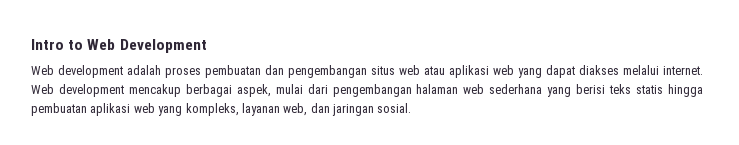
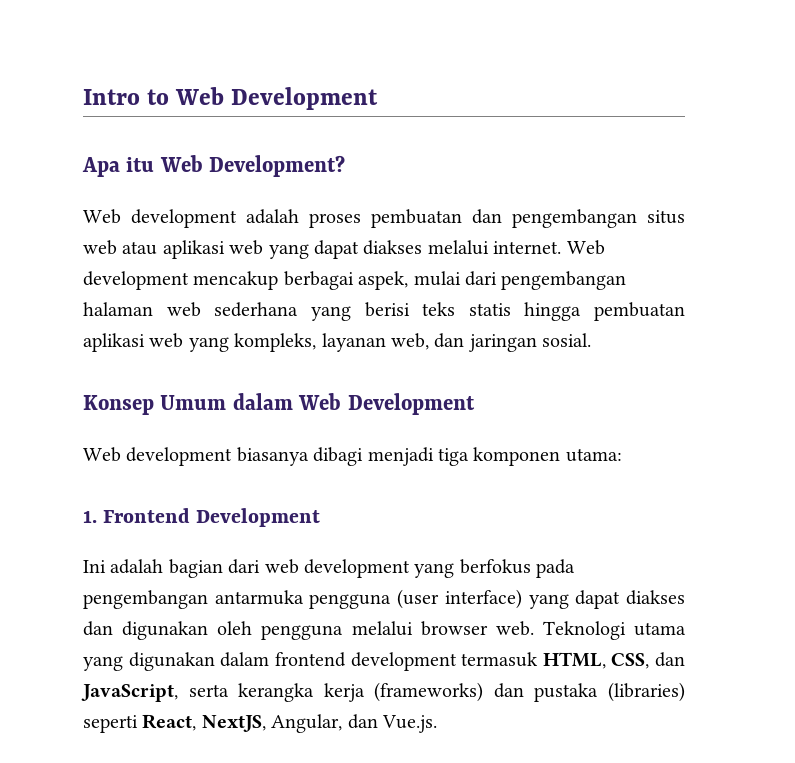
+ Apa itu Web Development?
+ Konsep Umum dalam Web Development
+ Web development biasanya dibagi menjadi tiga komponen utama:
+ 1. Frontend Development
+ Ini adalah bagian dari web development yang berfokus pada pengembangan antarmuka pengguna (user interface) yang dapat diakses dan digunakan oleh pengguna melalui browser web. Teknologi utama yang digunakan dalam frontend development termasuk HTML, CSS, dan JavaScript, serta kerangka kerja (frameworks) dan pustaka (libraries) seperti React, NextJS, Angular, dan Vue.js.

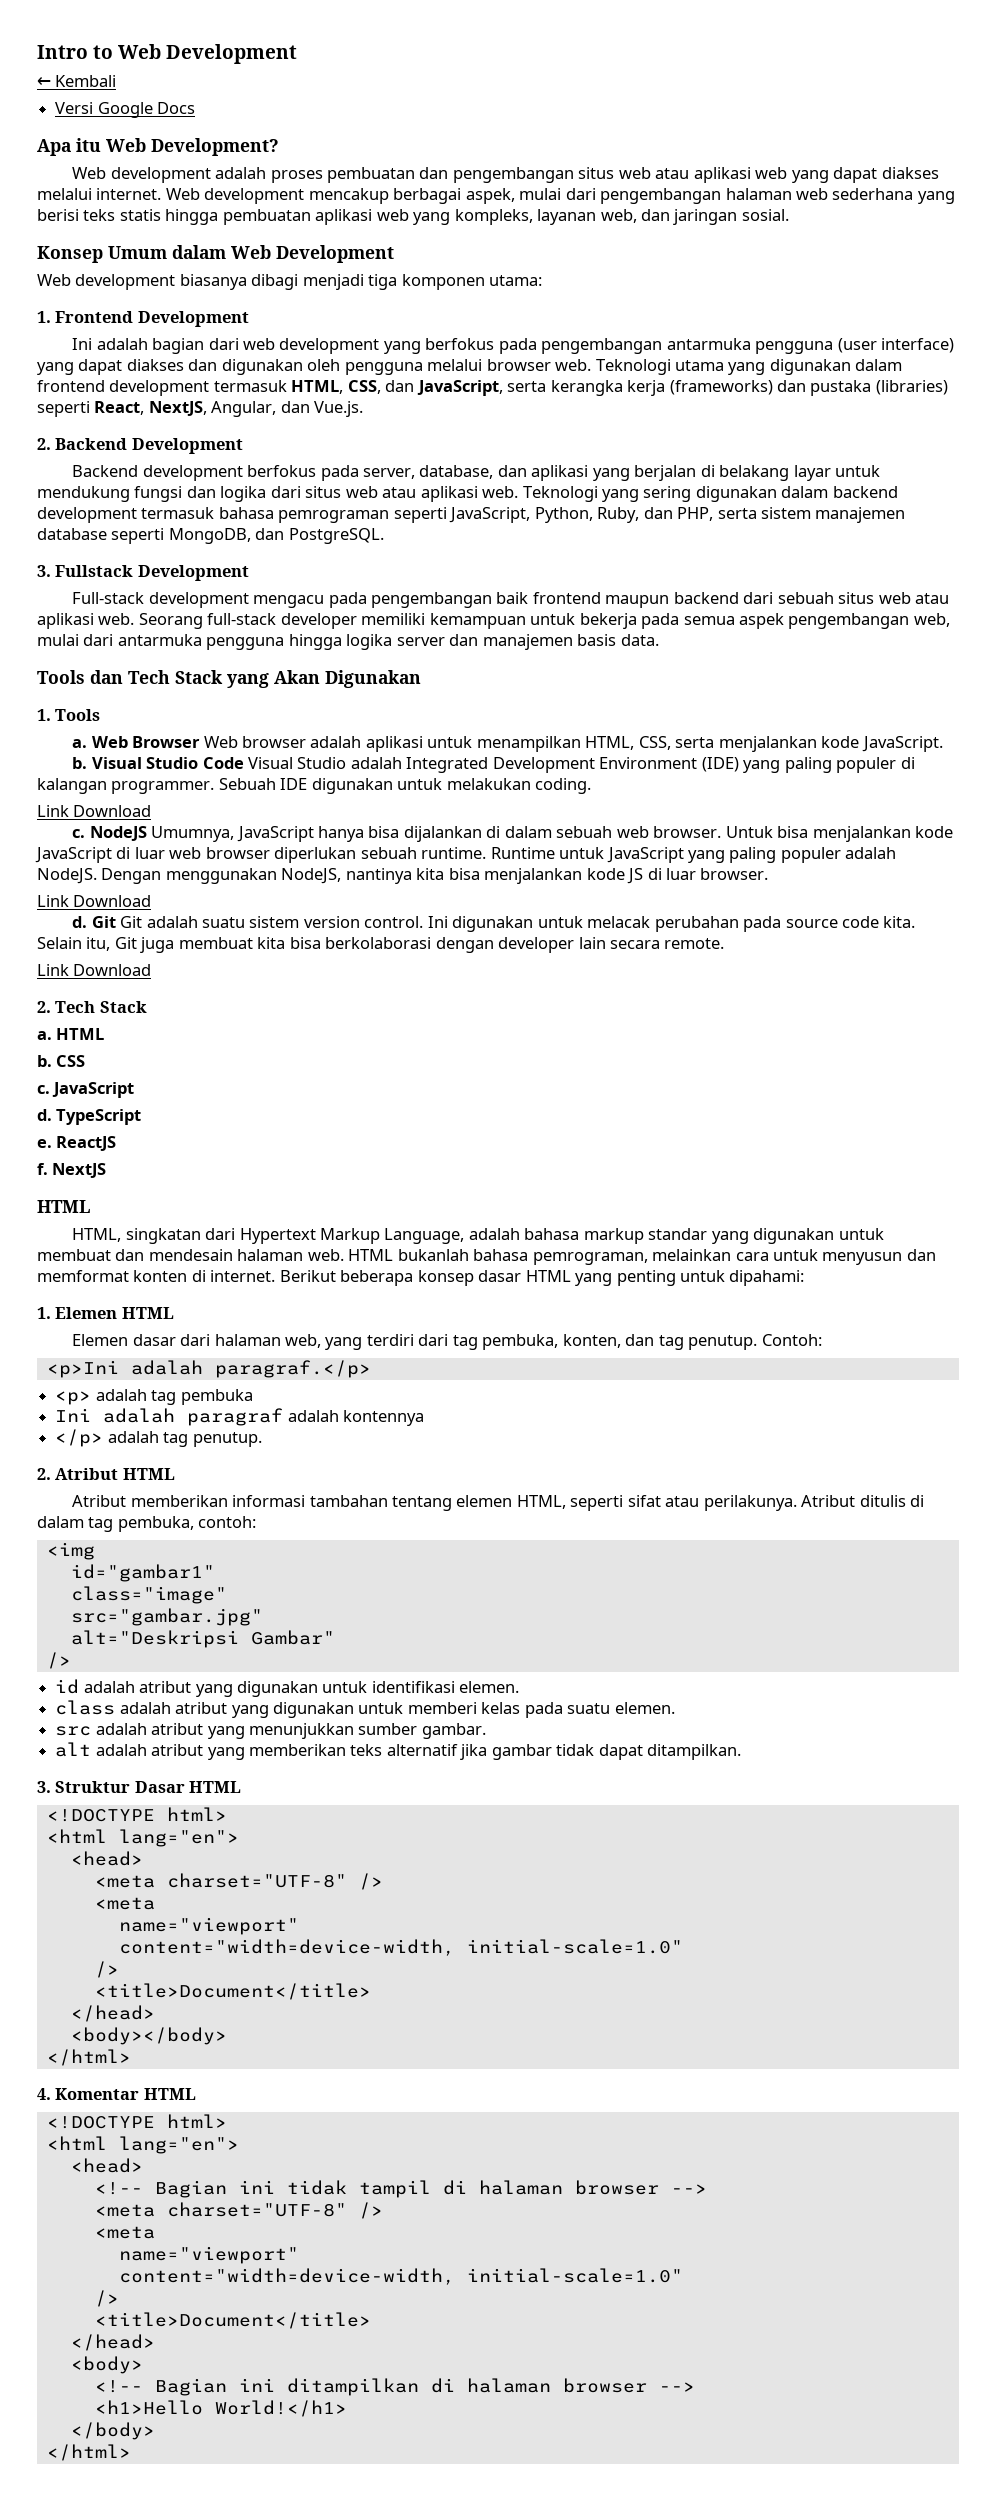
+ ← Kembali
+ Versi Google Docs
+ 2. Backend Development
+ Backend development berfokus pada server, database, dan aplikasi yang berjalan di belakang layar untuk mendukung fungsi dan logika dari situs web atau aplikasi web. Teknologi yang sering digunakan dalam backend development termasuk bahasa pemrograman seperti JavaScript, Python, Ruby, dan PHP, serta sistem manajemen database seperti MongoDB, dan PostgreSQL.
+ 3. Fullstack Development
+ Full-stack development mengacu pada pengembangan baik frontend maupun backend dari sebuah situs web atau aplikasi web. Seorang full-stack developer memiliki kemampuan untuk bekerja pada semua aspek pengembangan web, mulai dari antarmuka pengguna hingga logika server dan manajemen basis data.
+ Tools dan Tech Stack yang Akan Digunakan
+ 1. Tools
+ a. Web Browser Web browser adalah aplikasi untuk menampilkan HTML, CSS, serta menjalankan kode JavaScript.
+ b. Visual Studio Code Visual Studio adalah Integrated Development Environment (IDE) yang paling populer di kalangan programmer. Sebuah IDE digunakan untuk melakukan coding.
+ Link Download
+ c. NodeJS Umumnya, JavaScript hanya bisa dijalankan di dalam sebuah web browser. Untuk bisa menjalankan kode JavaScript di luar web browser diperlukan sebuah runtime. Runtime untuk JavaScript yang paling populer adalah NodeJS. Dengan menggunakan NodeJS, nantinya kita bisa menjalankan kode JS di luar browser.
+ Link Download
+ d. Git Git adalah suatu sistem version control. Ini digunakan untuk melacak perubahan pada source code kita. Selain itu, Git juga membuat kita bisa berkolaborasi dengan developer lain secara remote.
+ Link Download
+ 2. Tech Stack
+ a. HTML
+ b. CSS
+ c. JavaScript
+ d. TypeScript
+ e. ReactJS
+ f. NextJS
+ HTML
+ HTML, singkatan dari Hypertext Markup Language, adalah bahasa markup standar yang digunakan untuk membuat dan mendesain halaman web. HTML bukanlah bahasa pemrograman, melainkan cara untuk menyusun dan memformat konten di internet. Berikut beberapa konsep dasar HTML yang penting untuk dipahami:
+ 1. Elemen HTML
+ Elemen dasar dari halaman web, yang terdiri dari tag pembuka, konten, dan tag penutup. Contoh:
+ <p>Ini adalah paragraf.</p>
+ <p> adalah tag pembuka
+ Ini adalah paragraf adalah kontennya
+ </p> adalah tag penutup.
+ 2. Atribut HTML
+ Atribut memberikan informasi tambahan tentang elemen HTML, seperti sifat atau perilakunya. Atribut ditulis di dalam tag pembuka, contoh:
+ <img
+ id="gambar1"
+ class="image"
+ src="gambar.jpg"
+ alt="Deskripsi Gambar"
+ />
+ id adalah atribut yang digunakan untuk identifikasi elemen.
+ class adalah atribut yang digunakan untuk memberi kelas pada suatu elemen.
+ src adalah atribut yang menunjukkan sumber gambar.
+ alt adalah atribut yang memberikan teks alternatif jika gambar tidak dapat ditampilkan.
+ 3. Struktur Dasar HTML
+ <!DOCTYPE html>
+ <html lang="en">
+ <head>
+ <meta charset="UTF-8" />
+ <meta
+ name="viewport"
+ content="width=device-width, initial-scale=1.0"
+ />
+ <title>Document</title>
+ </head>
+ <body></body>
+ </html>
+ 4. Komentar HTML
+ <!DOCTYPE html>
+ <html lang="en">
+ <head>
+ <!-- Bagian ini tidak tampil di halaman browser -->
+ <meta charset="UTF-8" />
+ <meta
+ name="viewport"
+ content="width=device-width, initial-scale=1.0"
+ />
+ <title>Document</title>
+ </head>
+ <body>
+ <!-- Bagian ini ditampilkan di halaman browser -->
+ <h1>Hello World!</h1>
+ </body>
+ </html>

